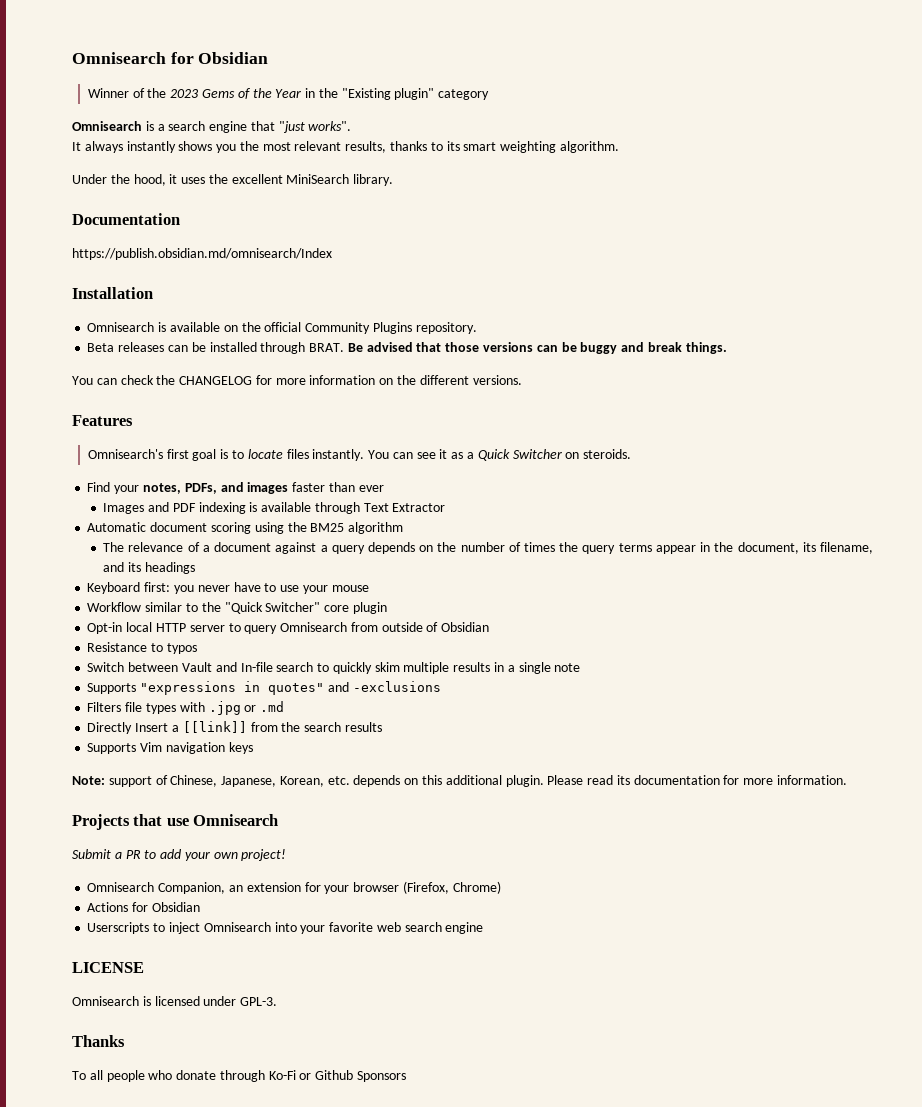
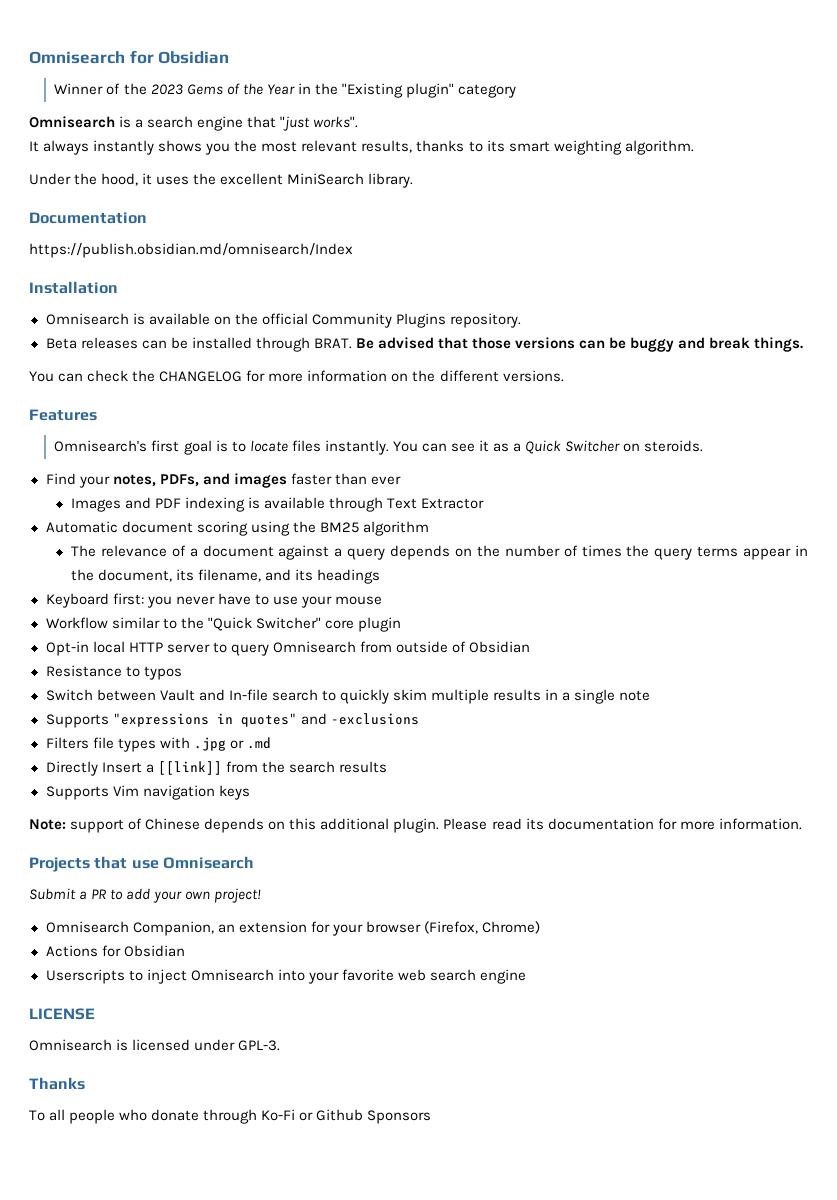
- Note: support of Chinese, Japanese, Korean, etc. depends on this additional plugin.
+ Note: support of Chinese depends on this additional plugin.

